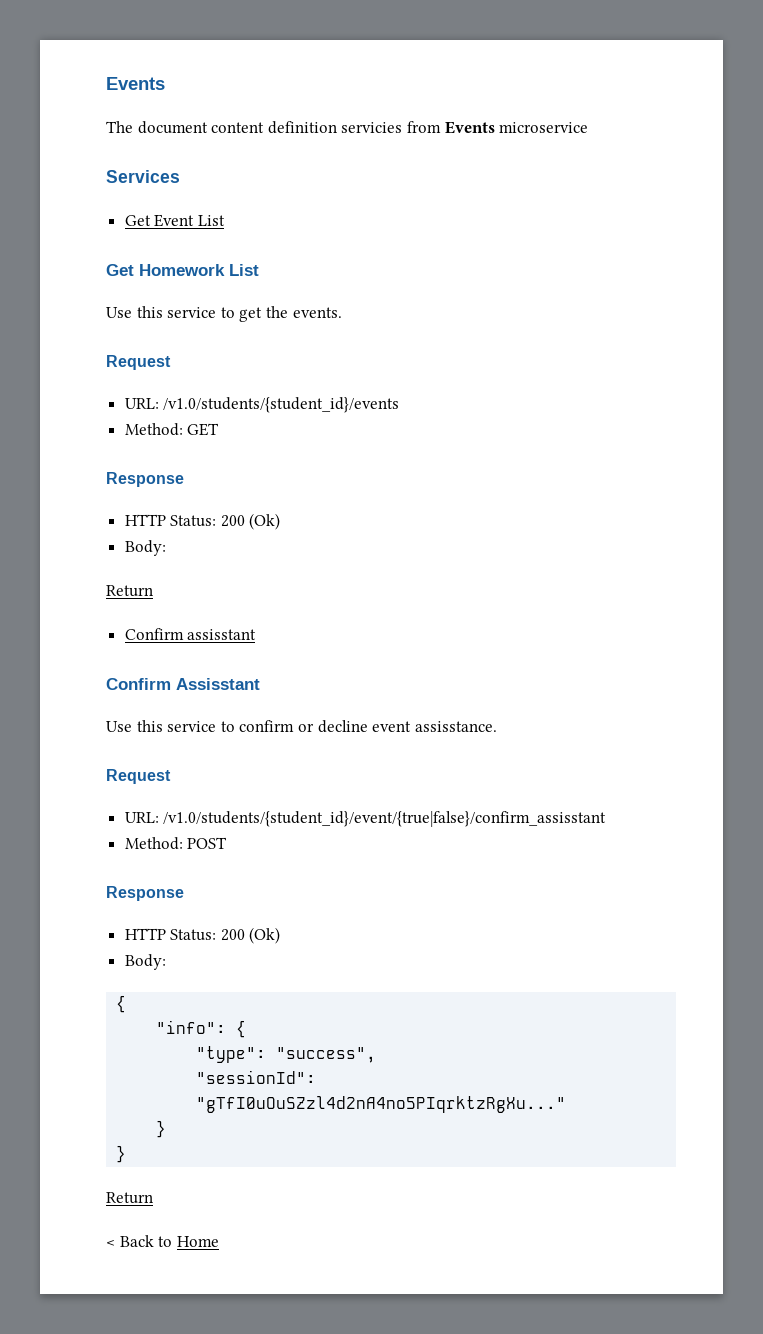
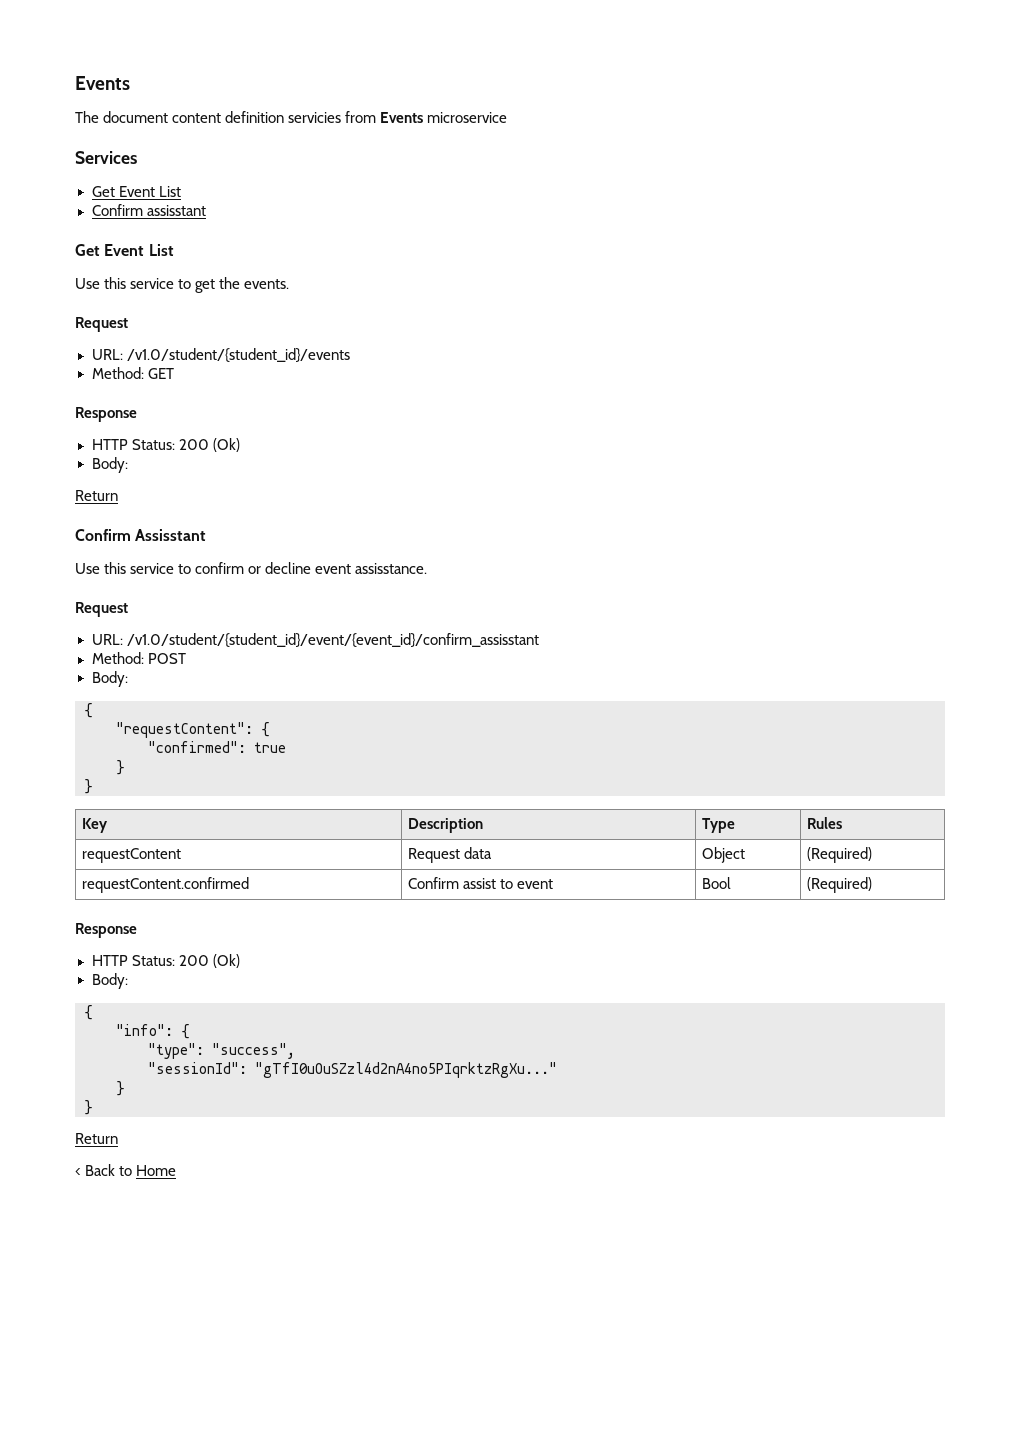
- Get Homework List
+ Confirm assisstant
+ Get Event List
- URL: /v1.0/students/{student_id}/events
+ URL: /v1.0/student/{student_id}/events
- Confirm assisstant
- URL: /v1.0/students/{student_id}/event/{true|false}/confirm_assisstant
+ URL: /v1.0/student/{student_id}/event/{event_id}/confirm_assisstant
  Method: POST
+ Body:
+ {
+ "requestContent": {
+ "confirmed": true
+ }
+ }
+ Key | Description | Type | Rules
+ requestContent | Request data | Object | (Required)
+ requestContent.confirmed | Confirm assist to event | Bool | (Required)

